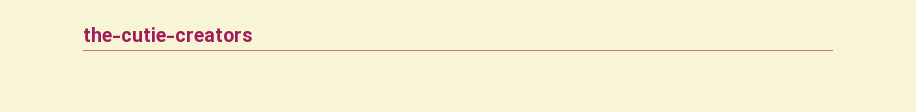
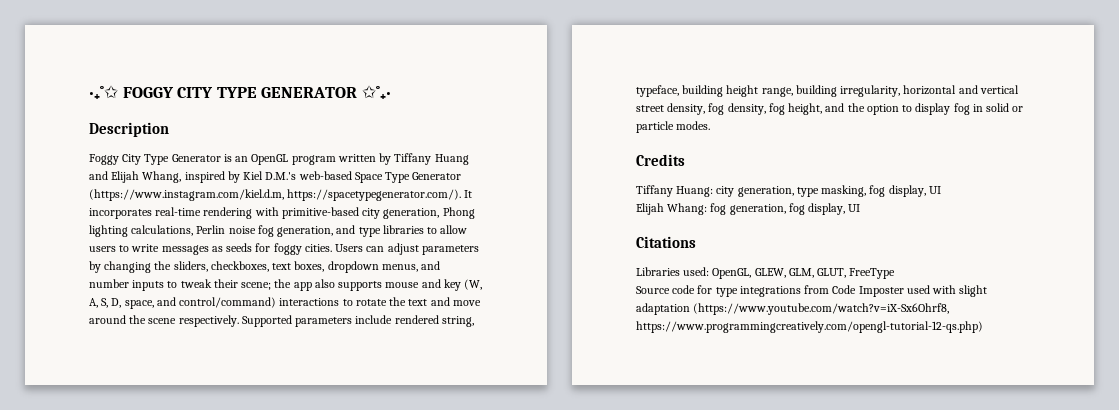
- the-cutie-creators
+ ‧₊˚✩ FOGGY CITY TYPE GENERATOR ✩˚₊‧
+ Description
+ Foggy City Type Generator is an OpenGL program written by Tiffany Huang and Elijah Whang, inspired by Kiel D.M.'s web-based Space Type Generator (https://www.instagram.com/kiel.d.m, https://spacetypegenerator.com/). It incorporates real-time rendering with primitive-based city generation, Phong lighting calculations, Perlin noise fog generation, and type libraries to allow users to write messages as seeds for foggy cities. Users can adjust parameters by changing the sliders, checkboxes, text boxes, dropdown menus, and number inputs to tweak their scene; the app also supports mouse and key (W, A, S, D, space, and control/command) interactions to rotate the text and move around the scene respectively. Supported parameters include rendered string, typeface, building height range, building irregularity, horizontal and vertical street density, fog density, fog height, and the option to display fog in solid or particle modes.
+ Credits
+ Tiffany Huang: city generation, type masking, fog display, UI
+ Elijah Whang: fog generation, fog display, UI
+ Citations
+ Libraries used: OpenGL, GLEW, GLM, GLUT, FreeType
+ Source code for type integrations from Code Imposter used with slight adaptation (https://www.youtube.com/watch?v=iX-Sx6Ohrf8, https://www.programmingcreatively.com/opengl-tutorial-12-qs.php)

